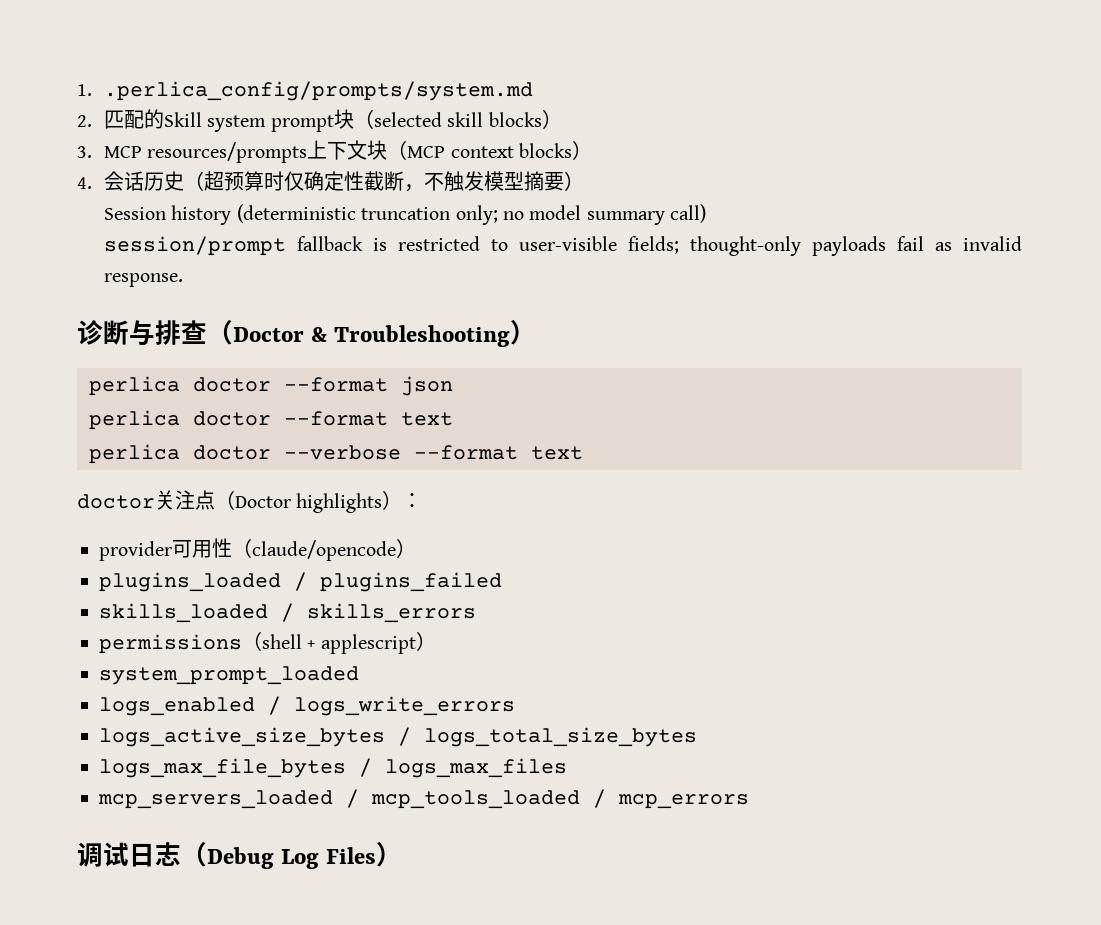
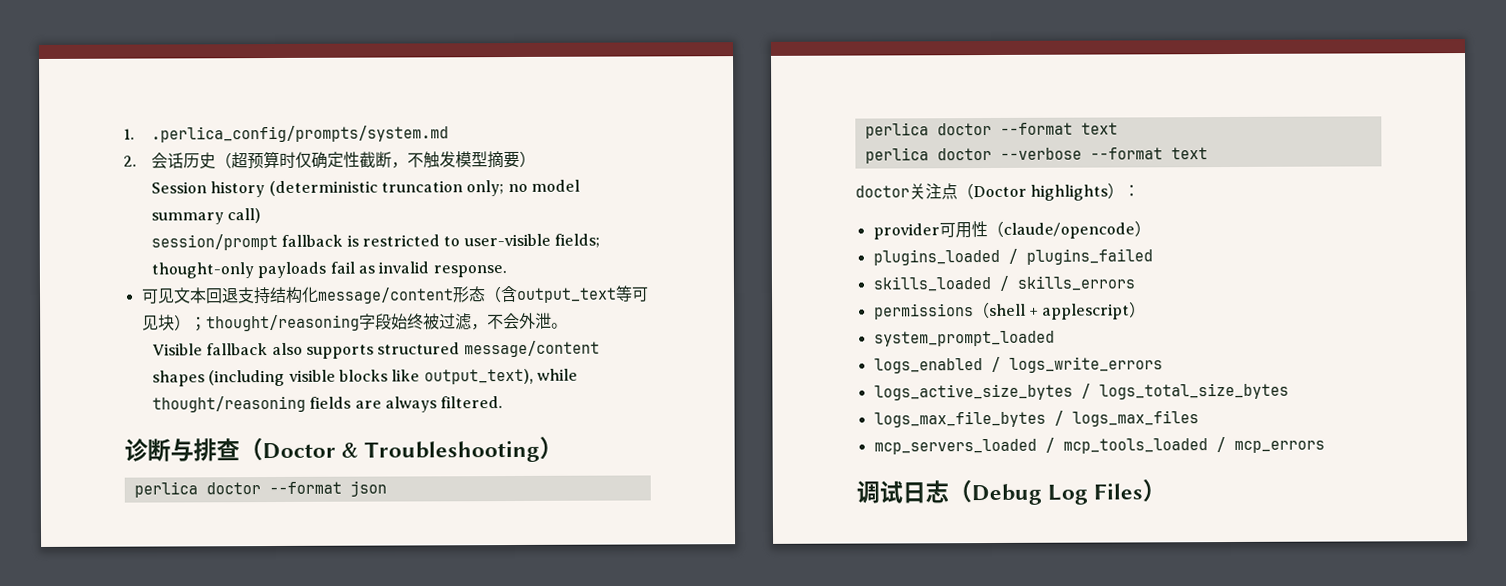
- 2.匹配的Skill system prompt块（selected skill blocks）
- 3. MCP resources/prompts上下文块（MCP context blocks）
- 4.会话历史（超预算时仅确定性截断，不触发模型摘要）
+ 2.会话历史（超预算时仅确定性截断，不触发模型摘要）
+ 可见文本回退支持结构化message/content形态（含output_text等可见块）；thought/reasoning字段始终被过滤，不会外泄。
+ Visible fallback also supports structured message/content shapes (including visible blocks like output_text), while thought/reasoning fields are always filtered.

